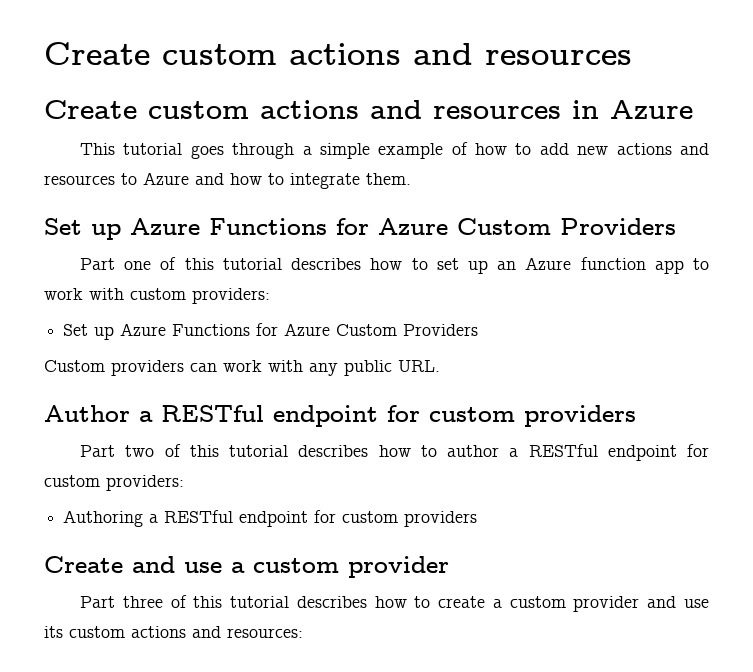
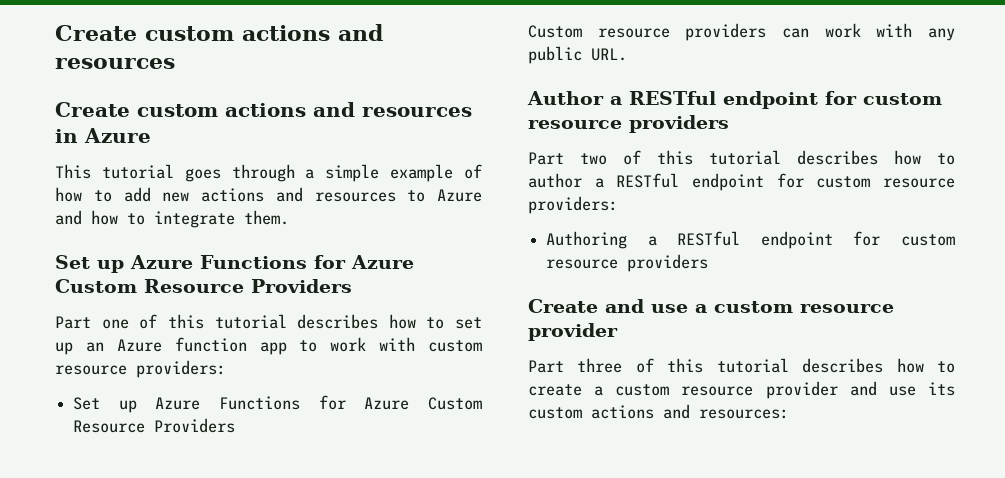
  This tutorial goes through a simple example of how to add new actions and resources to Azure and how to integrate them.
- Set up Azure Functions for Azure Custom Providers
+ Set up Azure Functions for Azure Custom Resource Providers
- Part one of this tutorial describes how to set up an Azure function app to work with custom providers:
- Set up Azure Functions for Azure Custom Providers
+ Part one of this tutorial describes how to set up an Azure function app to work with custom resource providers:
+ Set up Azure Functions for Azure Custom Resource Providers
- Custom providers can work with any public URL.
+ Custom resource providers can work with any public URL.
- Author a RESTful endpoint for custom providers
+ Author a RESTful endpoint for custom resource providers
- Part two of this tutorial describes how to author a RESTful endpoint for custom providers:
+ Part two of this tutorial describes how to author a RESTful endpoint for custom resource providers:
- Authoring a RESTful endpoint for custom providers
+ Authoring a RESTful endpoint for custom resource providers
- Create and use a custom provider
+ Create and use a custom resource provider
- Part three of this tutorial describes how to create a custom provider and use its custom actions and resources:
+ Part three of this tutorial describes how to create a custom resource provider and use its custom actions and resources:

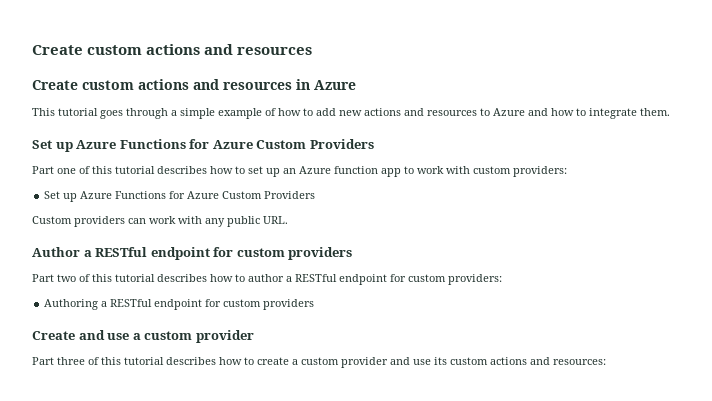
  This tutorial goes through a simple example of how to add new actions and resources to Azure and how to integrate them.
- Set up Azure Functions for Azure Custom Resource Providers
+ Set up Azure Functions for Azure Custom Providers
- Part one of this tutorial describes how to set up an Azure function app to work with custom resource providers:
- Set up Azure Functions for Azure Custom Resource Providers
+ Part one of this tutorial describes how to set up an Azure function app to work with custom providers:
+ Set up Azure Functions for Azure Custom Providers
- Custom resource providers can work with any public URL.
+ Custom providers can work with any public URL.
- Author a RESTful endpoint for custom resource providers
+ Author a RESTful endpoint for custom providers
- Part two of this tutorial describes how to author a RESTful endpoint for custom resource providers:
+ Part two of this tutorial describes how to author a RESTful endpoint for custom providers:
- Authoring a RESTful endpoint for custom resource providers
+ Authoring a RESTful endpoint for custom providers
- Create and use a custom resource provider
+ Create and use a custom provider
- Part three of this tutorial describes how to create a custom resource provider and use its custom actions and resources:
+ Part three of this tutorial describes how to create a custom provider and use its custom actions and resources:

